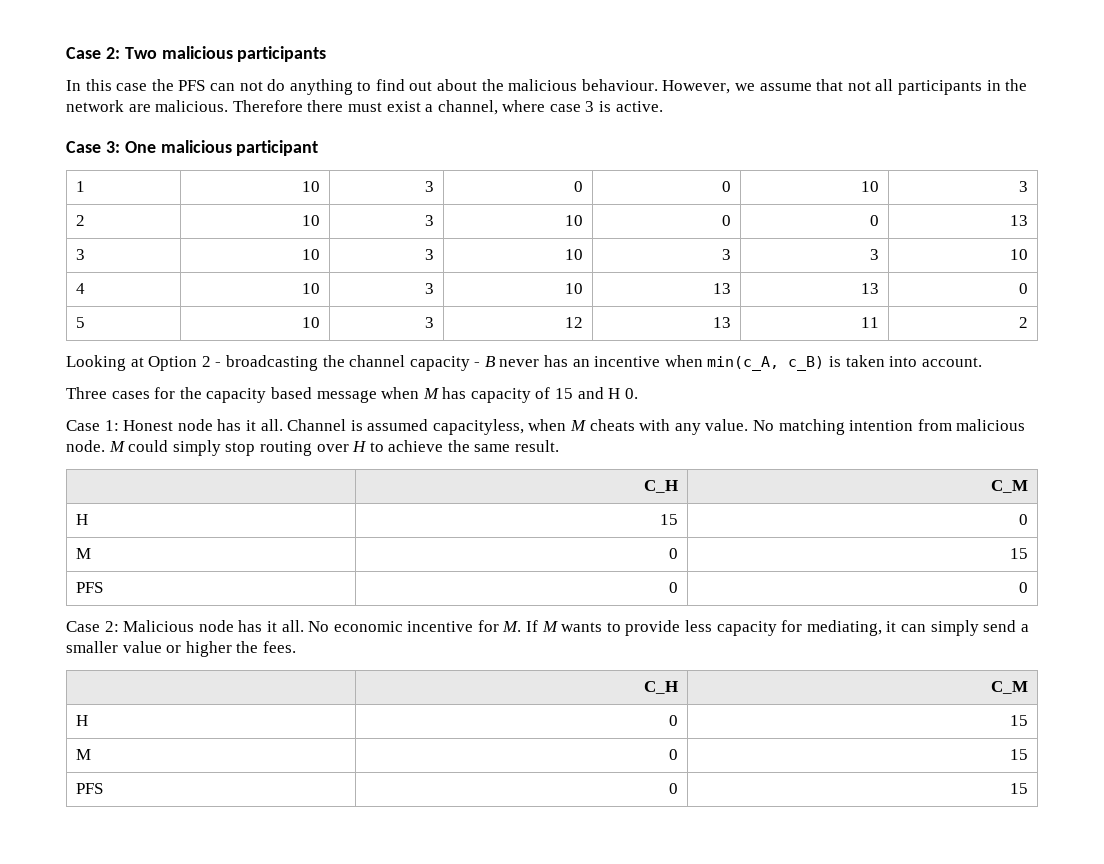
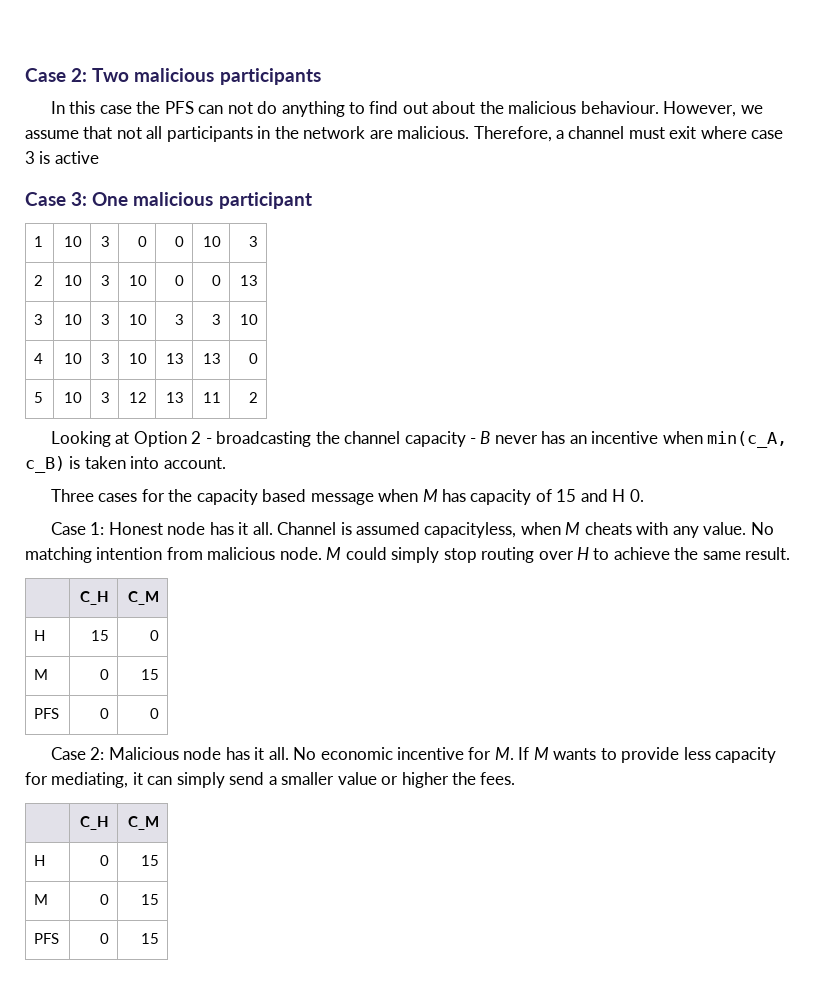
- Therefore there must exist a channel, where case 3 is active.
+ Therefore, a channel must exit where case 3 is active

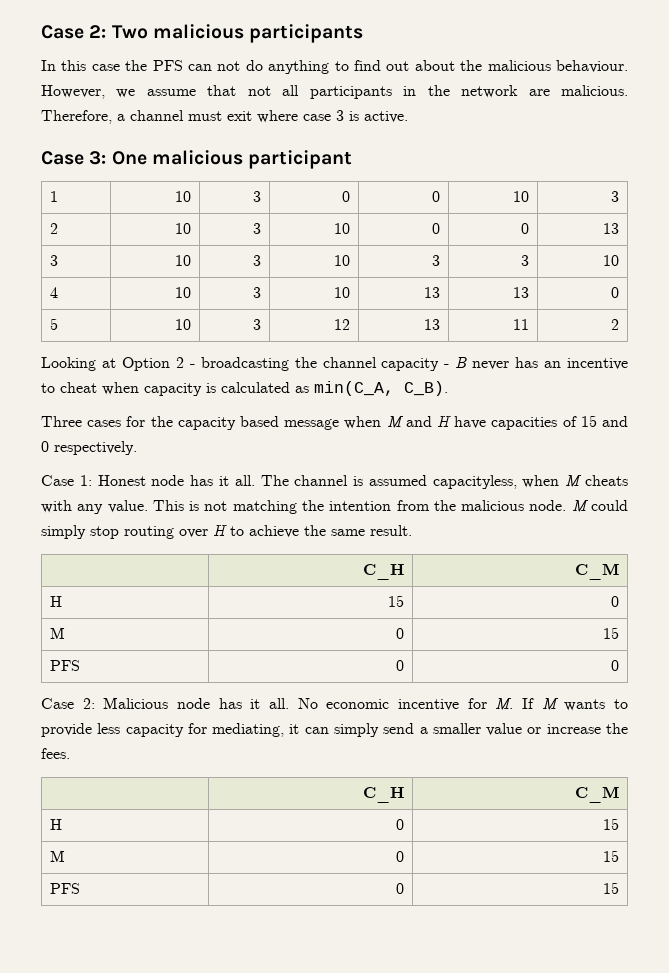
- Therefore, a channel must exit where case 3 is active
+ Therefore, a channel must exit where case 3 is active.
- Looking at Option 2 - broadcasting the channel capacity - B never has an incentive when min(c_A, c_B) is taken into account.
+ Looking at Option 2 - broadcasting the channel capacity - B never has an incentive to cheat when capacity is calculated as min(C_A, C_B).
- Three cases for the capacity based message when M has capacity of 15 and H 0.
+ Three cases for the capacity based message when M and H have capacities of 15 and 0 respectively.
- Channel is assumed capacityless, when M cheats with any value.
+ The channel is assumed capacityless, when M cheats with any value.
- No matching intention from malicious node.
+ This is not matching the intention from the malicious node.
- No economic incentive for M. If M wants to provide less capacity for mediating, it can simply send a smaller value or higher the fees.
+ No economic incentive for M. If M wants to provide less capacity for mediating, it can simply send a smaller value or increase the fees.

